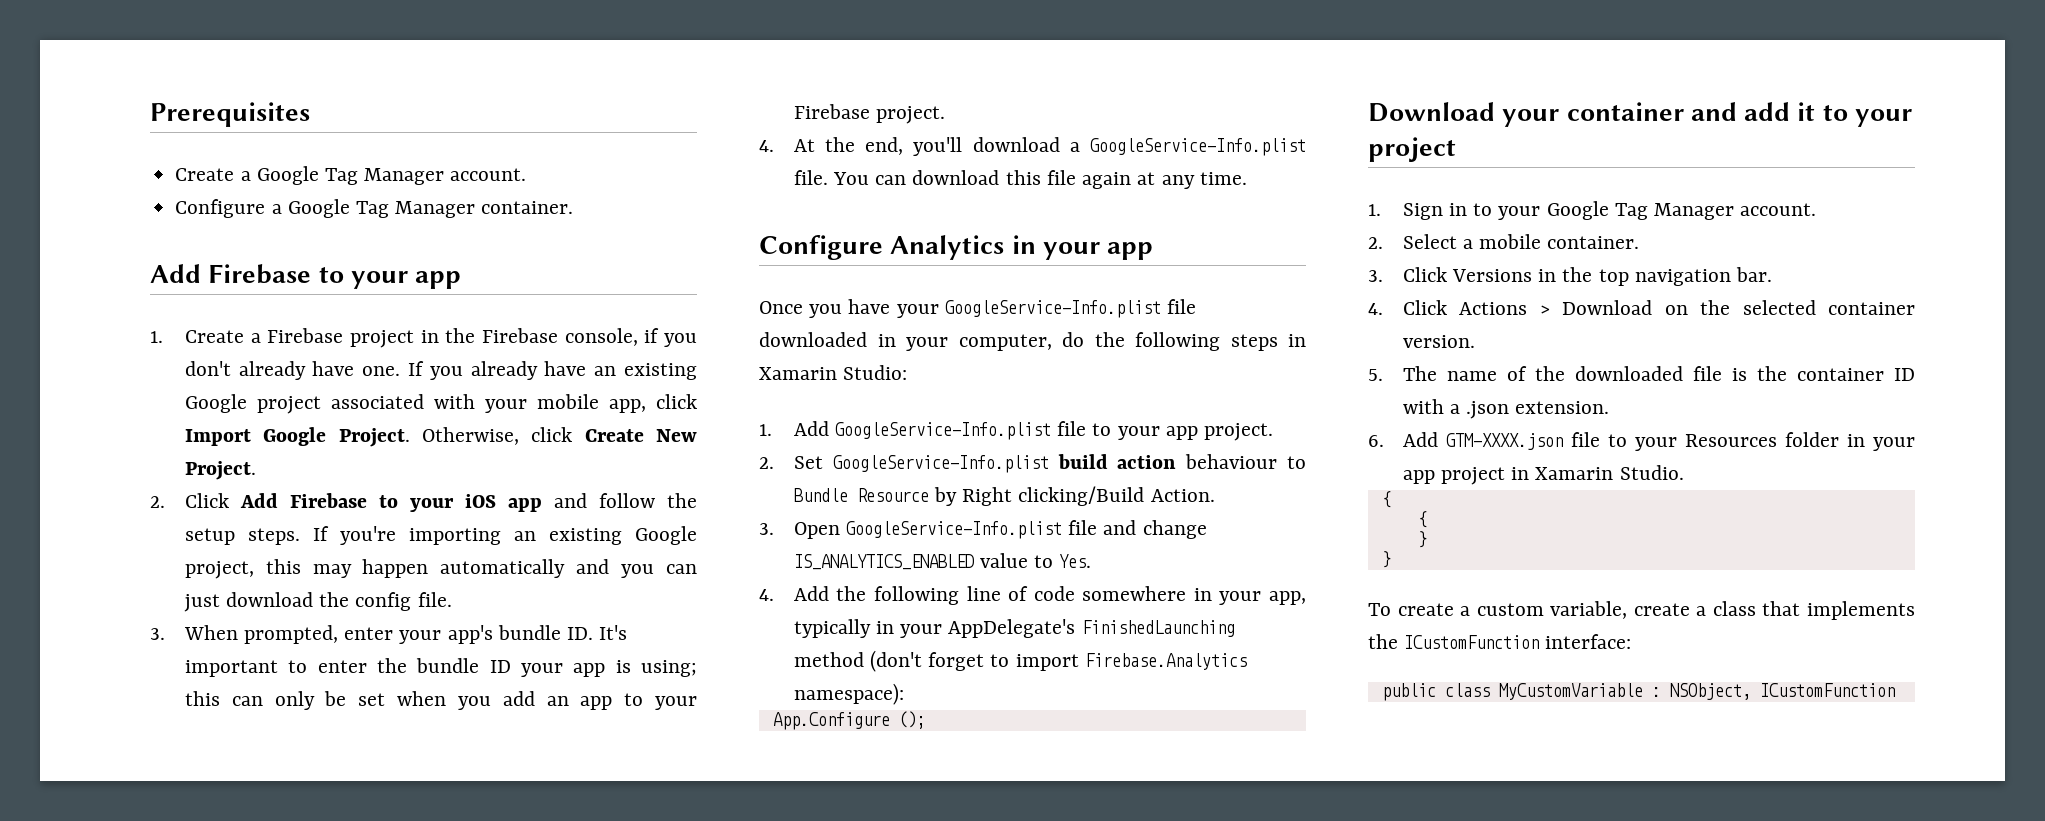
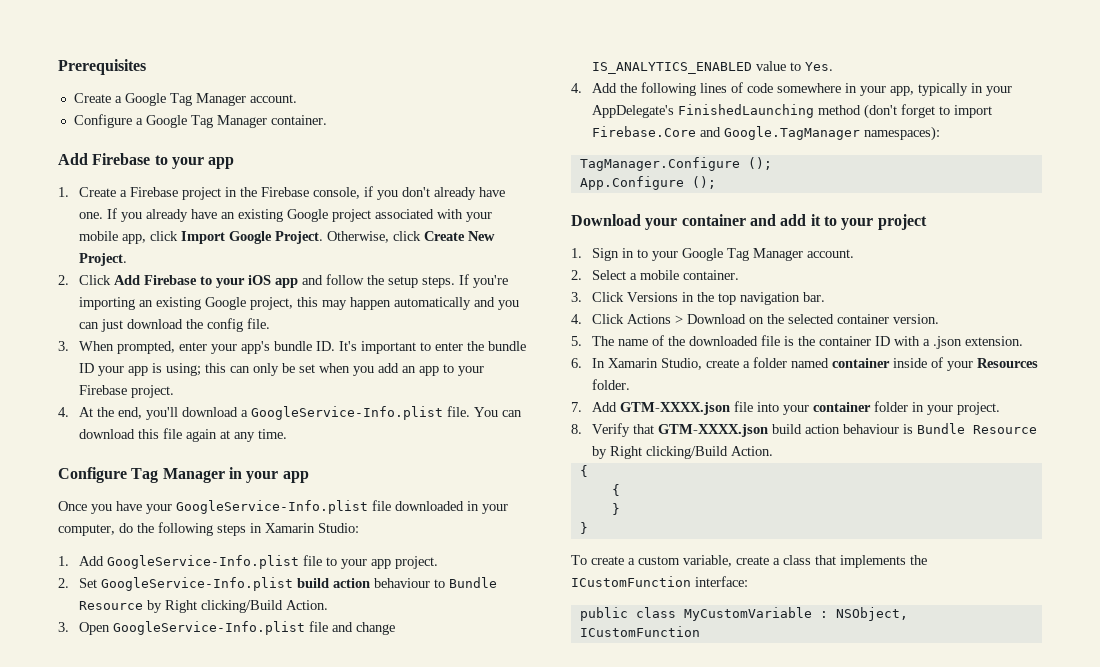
- Configure Analytics in your app
+ Configure Tag Manager in your app
- 4. Add the following line of code somewhere in your app, typically in your AppDelegate's FinishedLaunching method (don't forget to import Firebase.Analytics namespace):
+ 4. Add the following lines of code somewhere in your app, typically in your AppDelegate's FinishedLaunching method (don't forget to import Firebase.Core and Google.TagManager namespaces):
+ TagManager.Configure ();
- 6. Add GTM-XXXX.json file to your Resources folder in your app project in Xamarin Studio.
+ 6. In Xamarin Studio, create a folder named container inside of your Resources folder.
+ 7. Add GTM-XXXX.json file into your container folder in your project.
+ 8. Verify that GTM-XXXX.json build action behaviour is Bundle Resource by Right clicking/Build Action.

